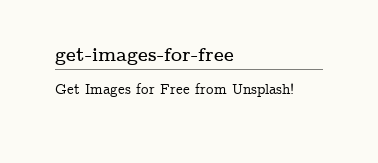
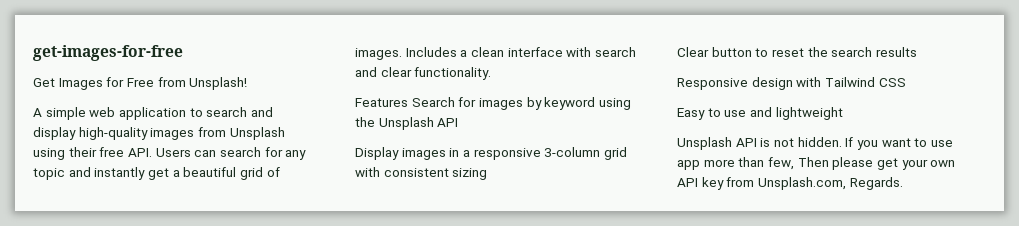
+ A simple web application to search and display high-quality images from Unsplash using their free API. Users can search for any topic and instantly get a beautiful grid of images. Includes a clean interface with search and clear functionality.
+ Features Search for images by keyword using the Unsplash API
+ Display images in a responsive 3-column grid with consistent sizing
+ Clear button to reset the search results
+ Responsive design with Tailwind CSS
+ Easy to use and lightweight
+ Unsplash API is not hidden. If you want to use app more than few, Then please get your own API key from Unsplash.com, Regards.

